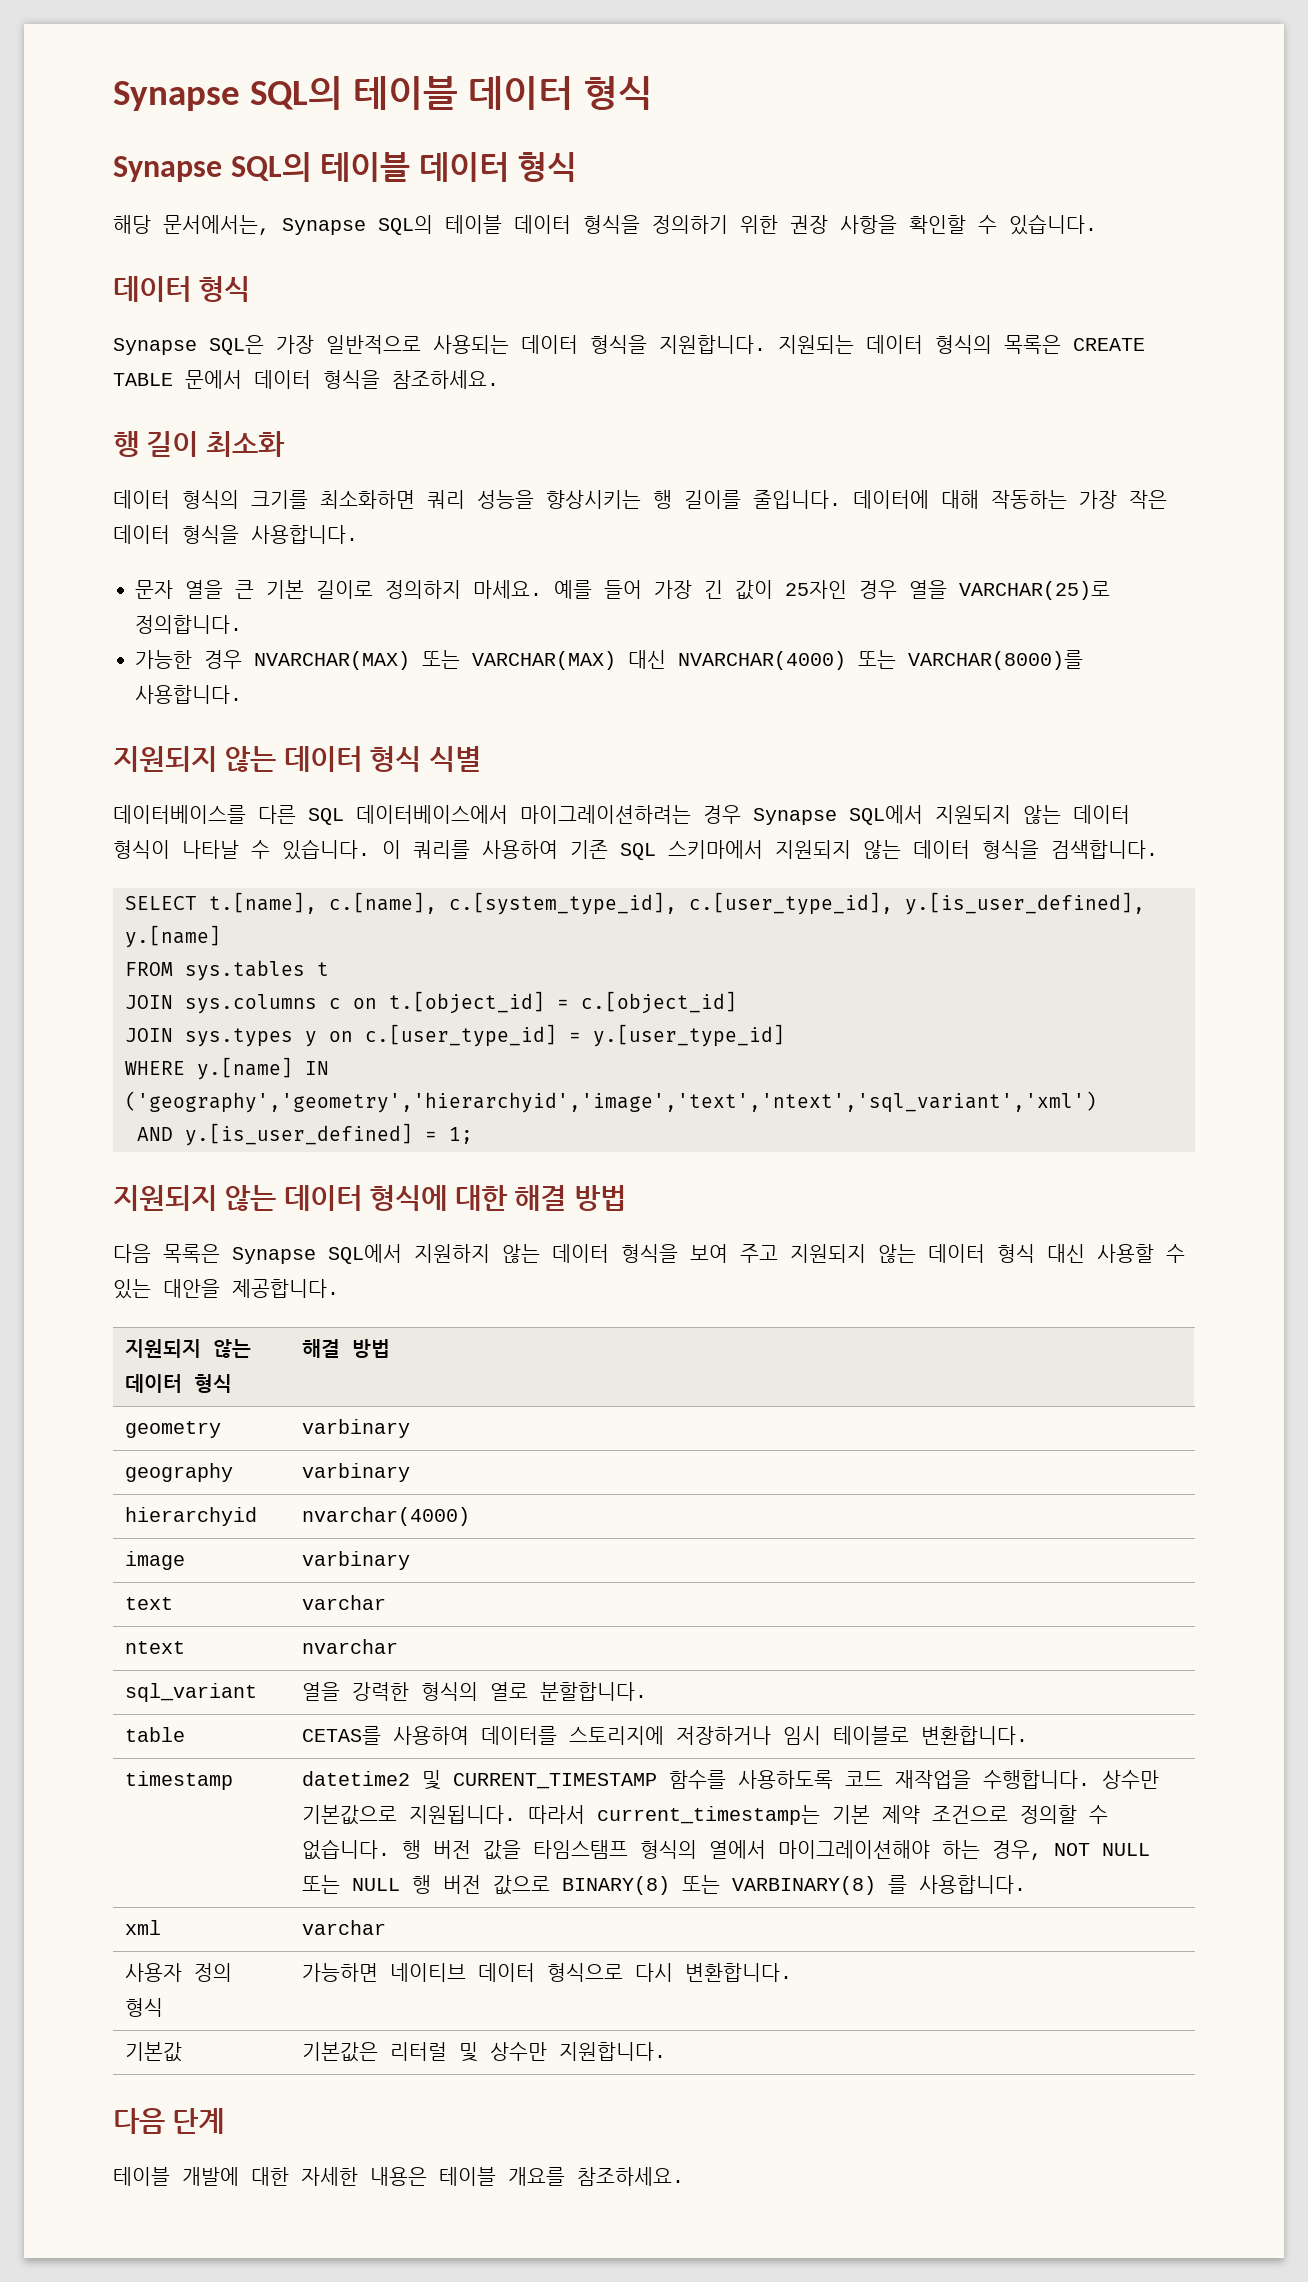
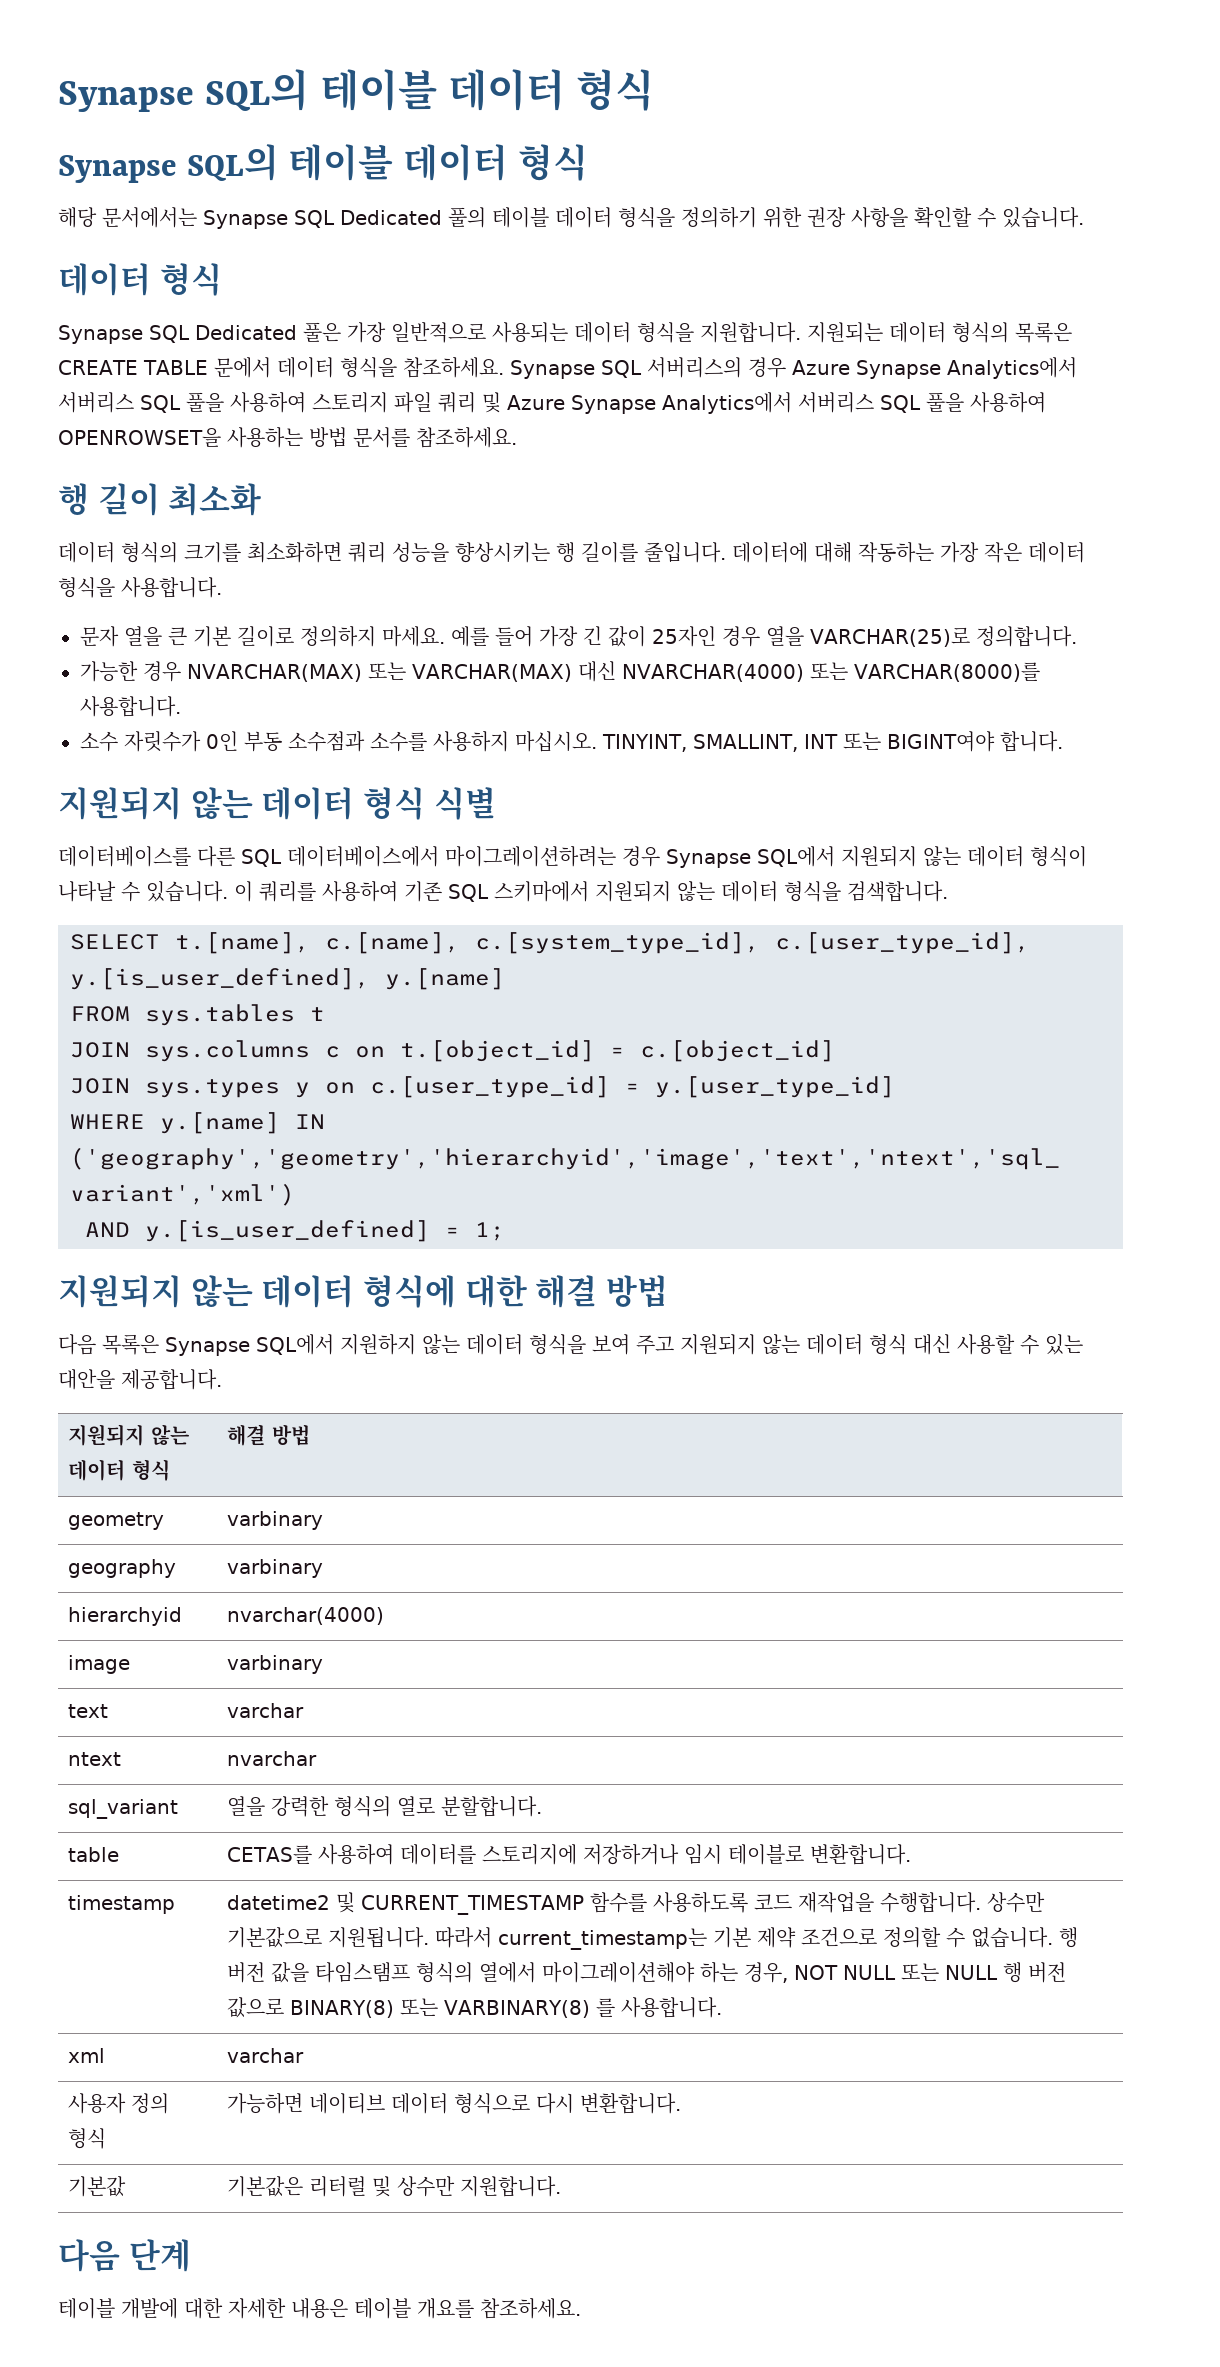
- 해당 문서에서는, Synapse SQL의 테이블 데이터 형식을 정의하기 위한 권장 사항을 확인할 수 있습니다.
+ 해당 문서에서는 Synapse SQL Dedicated 풀의 테이블 데이터 형식을 정의하기 위한 권장 사항을 확인할 수 있습니다.
- Synapse SQL은 가장 일반적으로 사용되는 데이터 형식을 지원합니다.
+ Synapse SQL Dedicated 풀은 가장 일반적으로 사용되는 데이터 형식을 지원합니다.
+ Synapse SQL 서버리스의 경우 Azure Synapse Analytics에서 서버리스 SQL 풀을 사용하여 스토리지 파일 쿼리 및 Azure Synapse Analytics에서 서버리스 SQL 풀을 사용하여 OPENROWSET을 사용하는 방법 문서를 참조하세요.
+ 소수 자릿수가 0인 부동 소수점과 소수를 사용하지 마십시오. TINYINT, SMALLINT, INT 또는 BIGINT여야 합니다.

